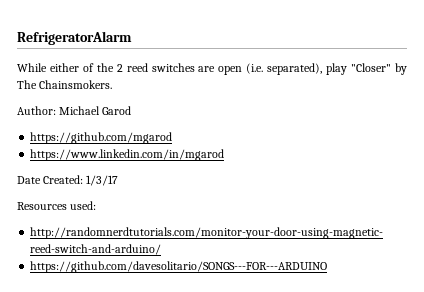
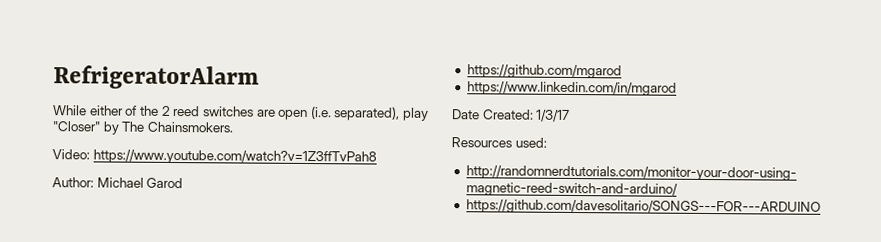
+ Video: https://www.youtube.com/watch?v=1Z3ffTvPah8

